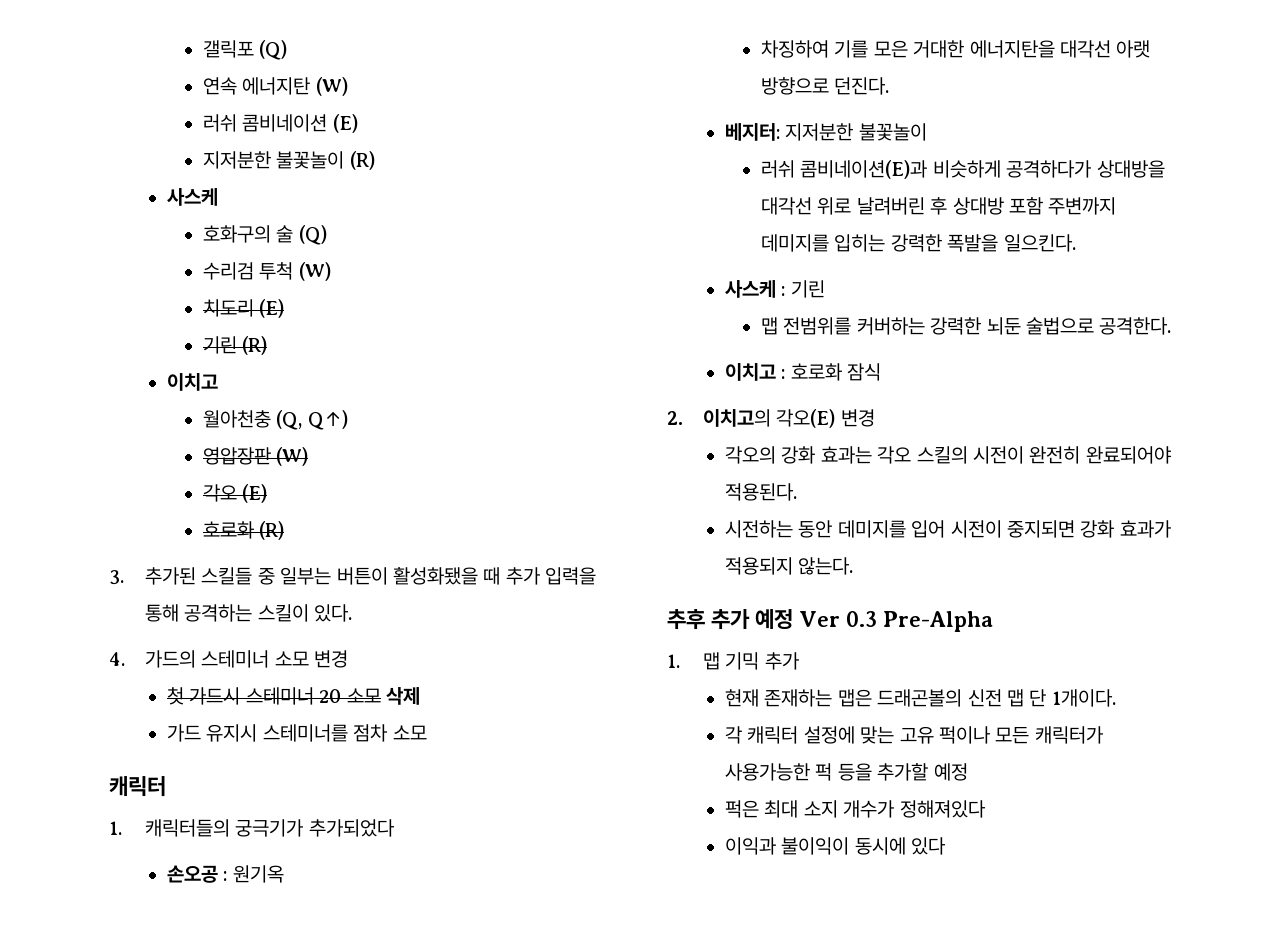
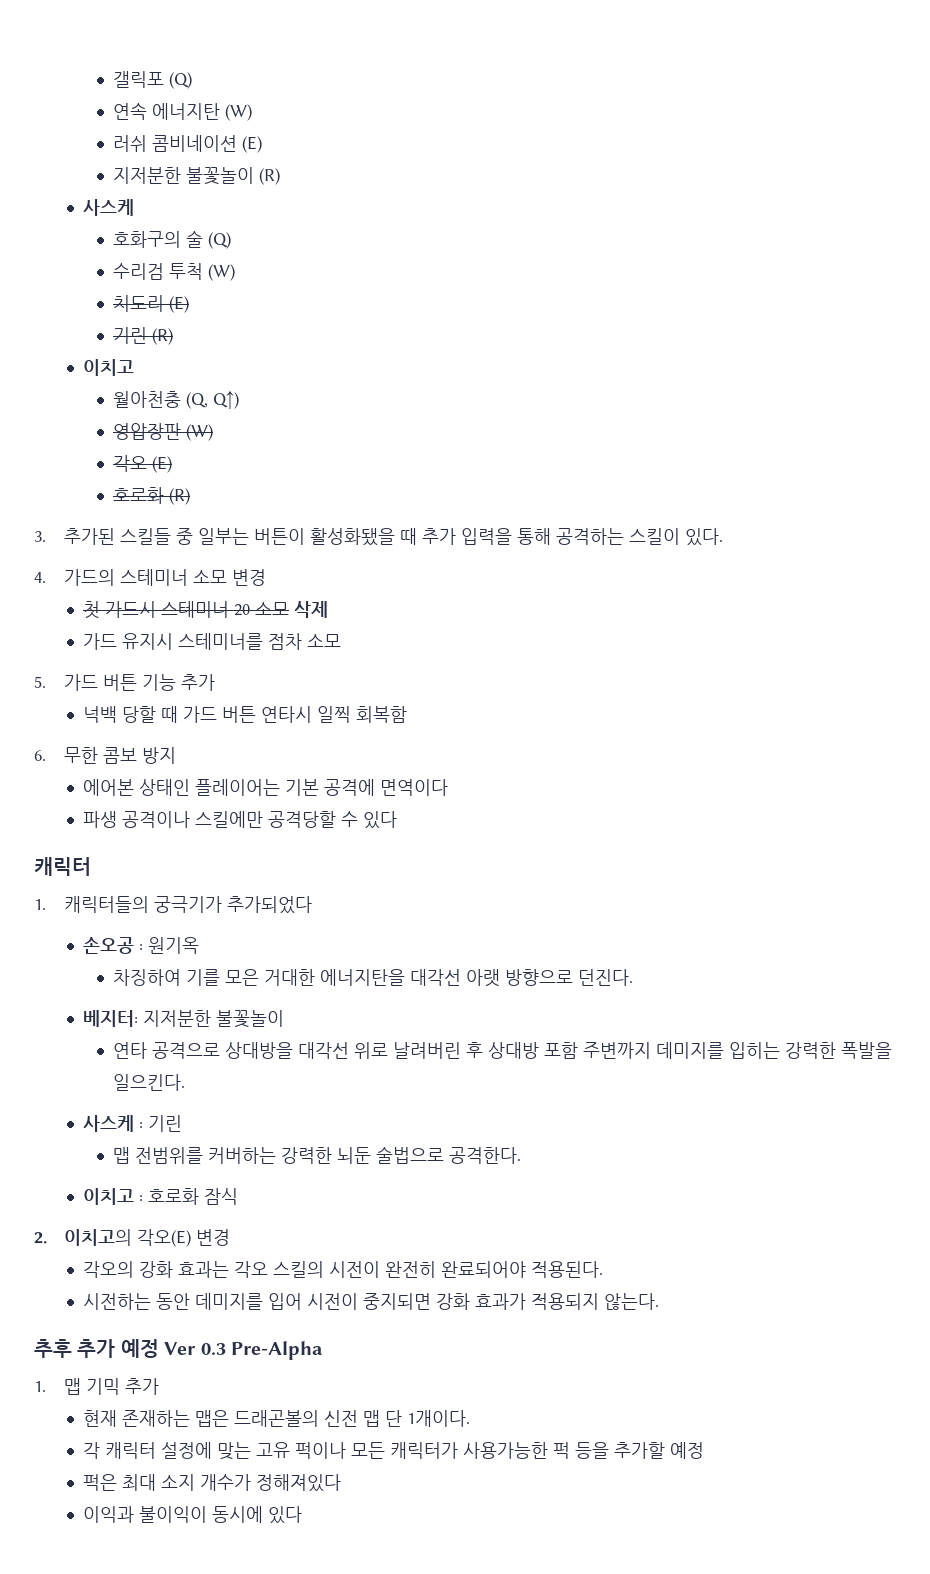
+ 5. 가드 버튼 기능 추가
+ 넉백 당할 때 가드 버튼 연타시 일찍 회복함
+ 6. 무한 콤보 방지
+ 에어본 상태인 플레이어는 기본 공격에 면역이다
+ 파생 공격이나 스킬에만 공격당할 수 있다
- 러쉬 콤비네이션(E)과 비슷하게 공격하다가 상대방을 대각선 위로 날려버린 후 상대방 포함 주변까지 데미지를 입히는 강력한 폭발을 일으킨다.
+ 연타 공격으로 상대방을 대각선 위로 날려버린 후 상대방 포함 주변까지 데미지를 입히는 강력한 폭발을 일으킨다.

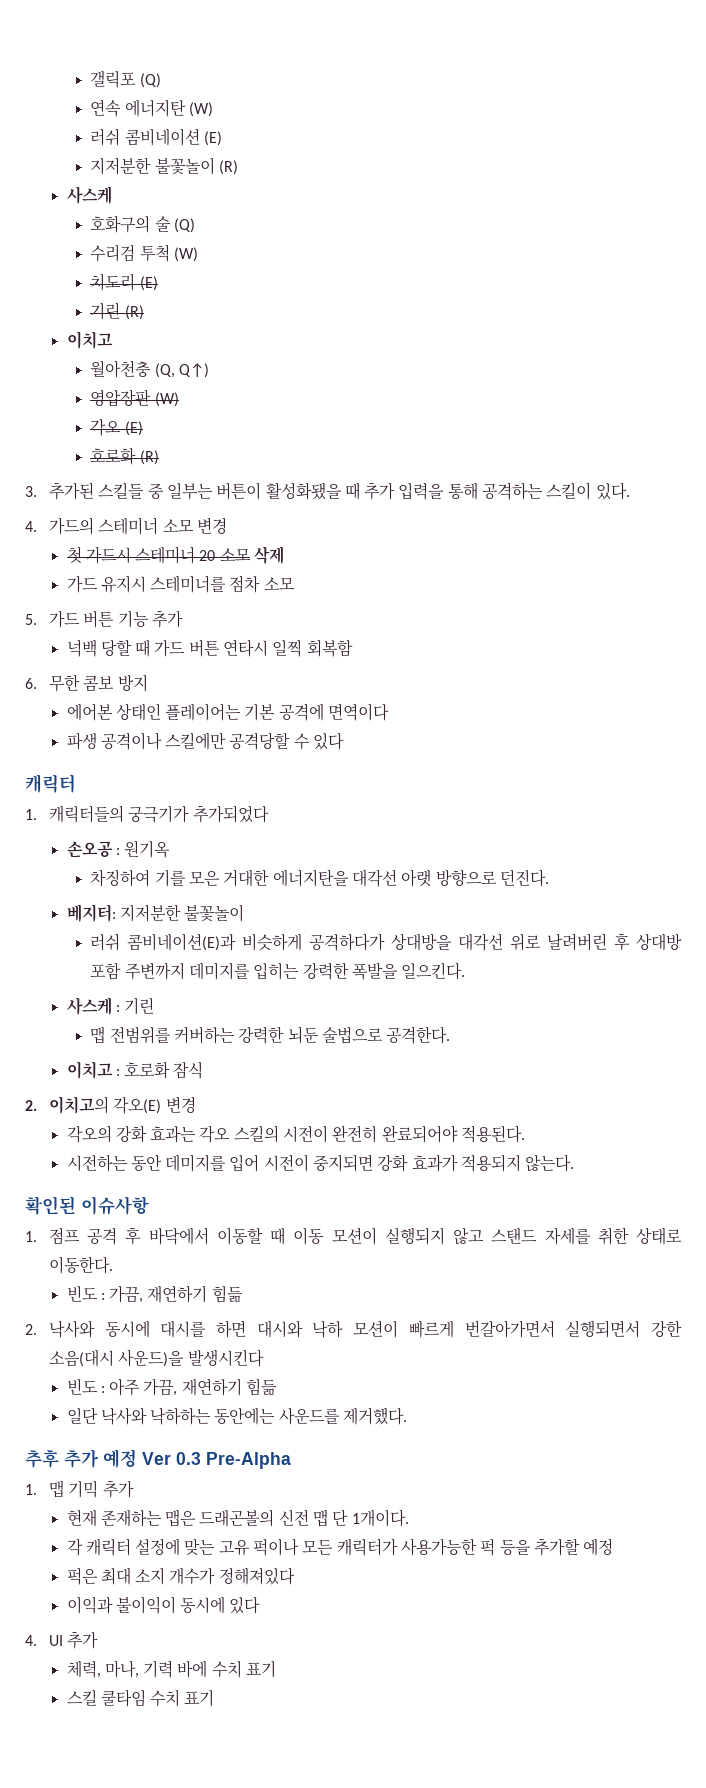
- 연타 공격으로 상대방을 대각선 위로 날려버린 후 상대방 포함 주변까지 데미지를 입히는 강력한 폭발을 일으킨다.
+ 러쉬 콤비네이션(E)과 비슷하게 공격하다가 상대방을 대각선 위로 날려버린 후 상대방 포함 주변까지 데미지를 입히는 강력한 폭발을 일으킨다.
+ 확인된 이슈사항
+ 1. 점프 공격 후 바닥에서 이동할 때 이동 모션이 실행되지 않고 스탠드 자세를 취한 상태로 이동한다.
+ 빈도 : 가끔, 재연하기 힘듦
+ 2. 낙사와 동시에 대시를 하면 대시와 낙하 모션이 빠르게 번갈아가면서 실행되면서 강한 소음(대시 사운드)을 발생시킨다
+ 빈도 : 아주 가끔, 재연하기 힘듦
+ 일단 낙사와 낙하하는 동안에는 사운드를 제거했다.
+ 4. UI 추가
+ 체력, 마나, 기력 바에 수치 표기
+ 스킬 쿨타임 수치 표기

